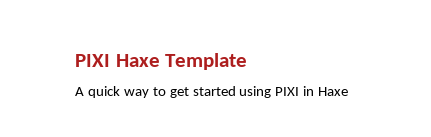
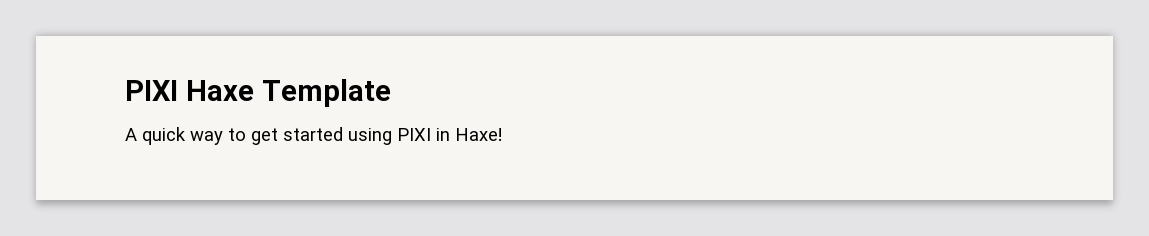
- A quick way to get started using PIXI in Haxe
+ A quick way to get started using PIXI in Haxe!

